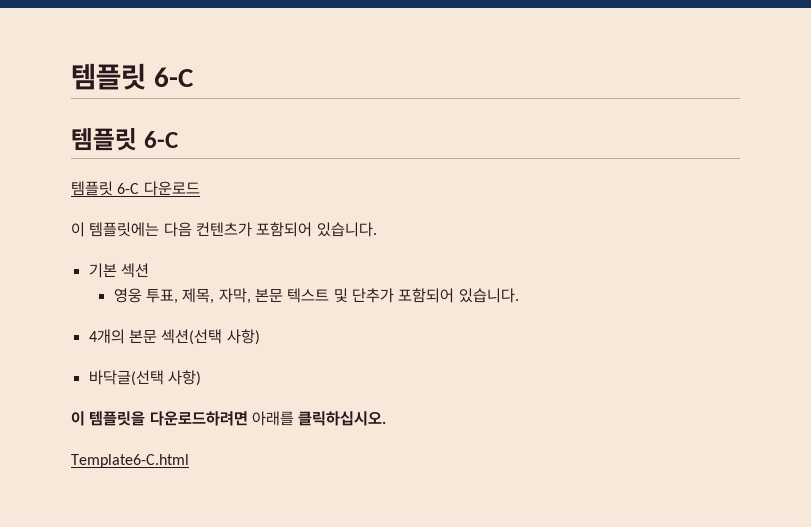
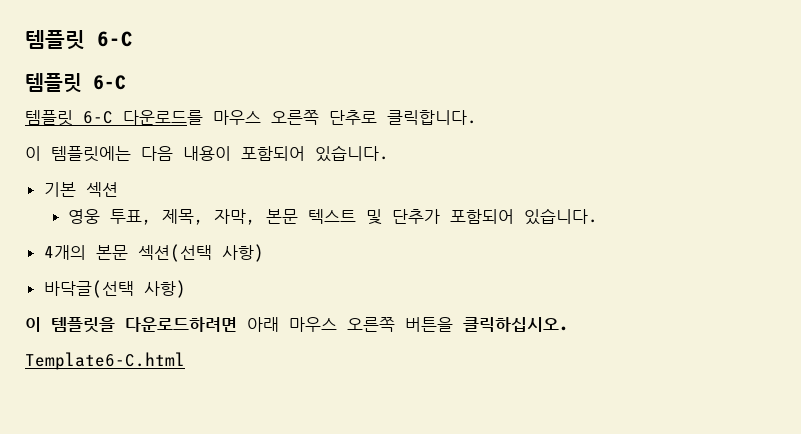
- 템플릿 6-C 다운로드
+ 템플릿 6-C 다운로드를 마우스 오른쪽 단추로 클릭합니다.
- 이 템플릿에는 다음 컨텐츠가 포함되어 있습니다.
+ 이 템플릿에는 다음 내용이 포함되어 있습니다.
- 이 템플릿을 다운로드하려면 아래를 클릭하십시오.
+ 이 템플릿을 다운로드하려면 아래 마우스 오른쪽 버튼을 클릭하십시오.

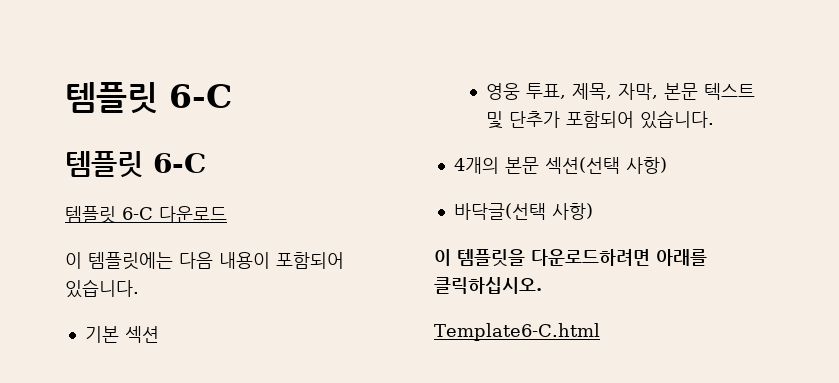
- 템플릿 6-C 다운로드를 마우스 오른쪽 단추로 클릭합니다.
+ 템플릿 6-C 다운로드
- 이 템플릿을 다운로드하려면 아래 마우스 오른쪽 버튼을 클릭하십시오.
+ 이 템플릿을 다운로드하려면 아래를 클릭하십시오.

